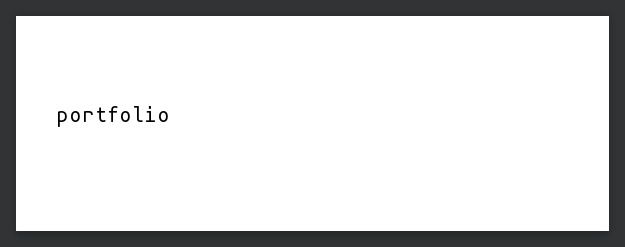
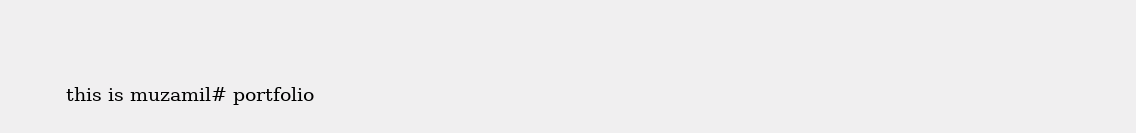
- portfolio
+ this is muzamil# portfolio

